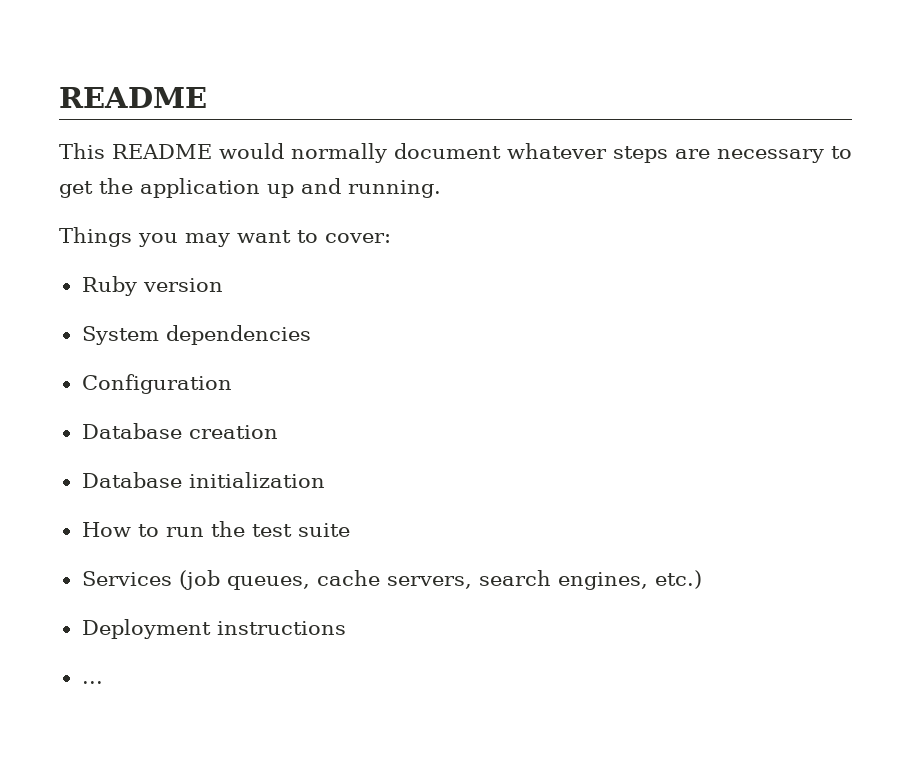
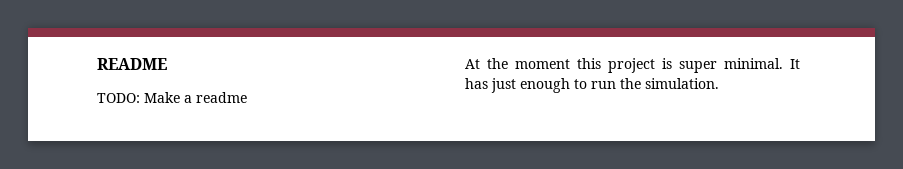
- This README would normally document whatever steps are necessary to get the application up and running.
- Things you may want to cover:
- Ruby version
- System dependencies
- Configuration
- Database creation
- Database initialization
- How to run the test suite
- Services (job queues, cache servers, search engines, etc.)
- Deployment instructions
- ...
+ TODO: Make a readme
+ At the moment this project is super minimal. It has just enough to run the simulation.

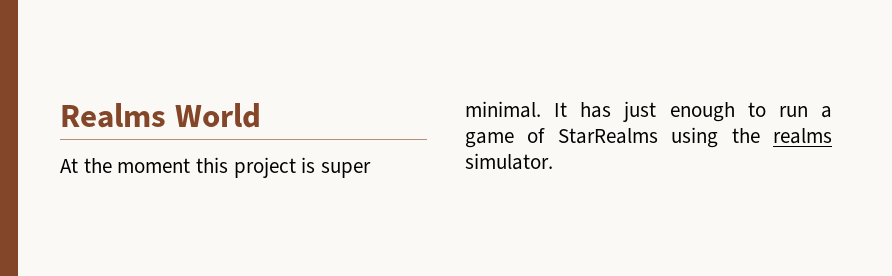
- README
- TODO: Make a readme
+ Realms World
- It has just enough to run the simulation.
+ It has just enough to run a game of StarRealms using the realms simulator.

